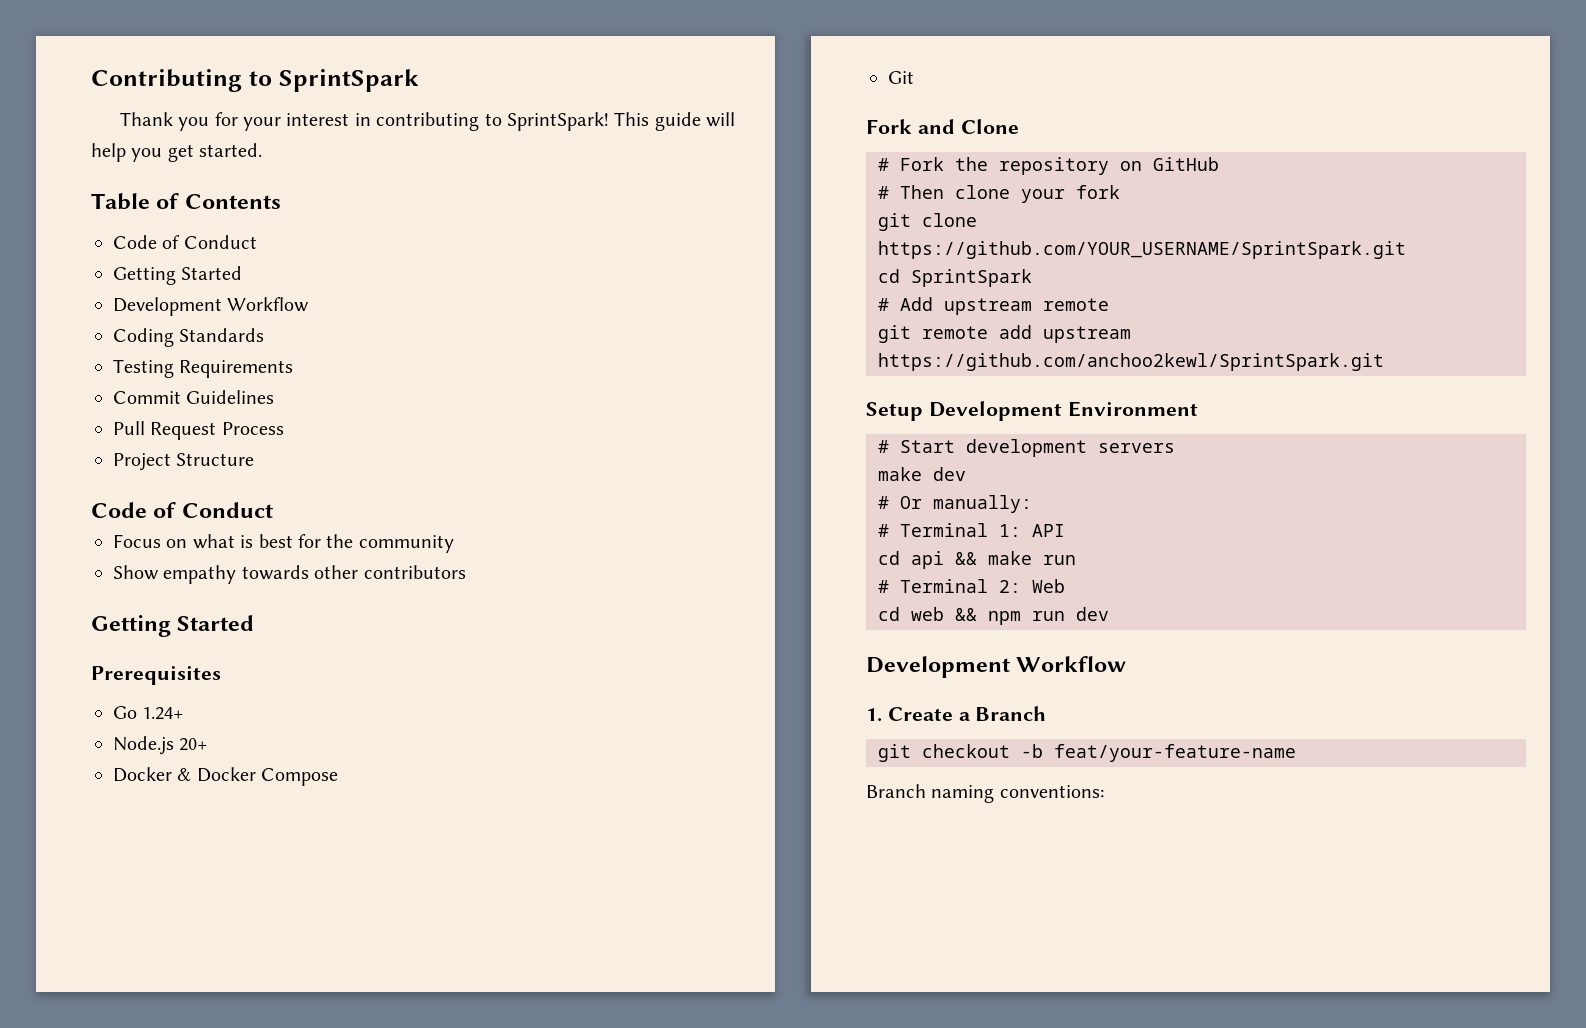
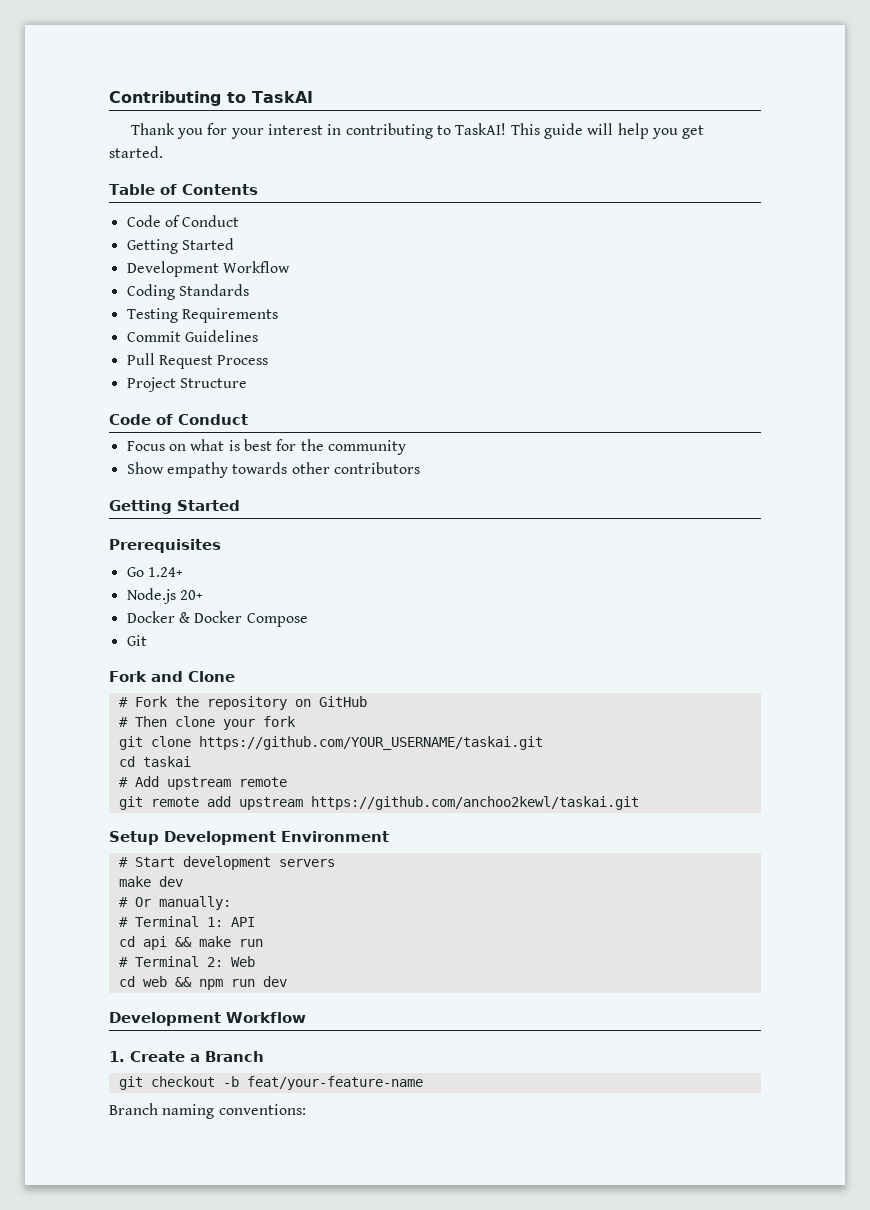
- Contributing to SprintSpark
+ Contributing to TaskAI
- Thank you for your interest in contributing to SprintSpark!
+ Thank you for your interest in contributing to TaskAI!
- git clone https://github.com/YOUR_USERNAME/SprintSpark.git
- cd SprintSpark
+ git clone https://github.com/YOUR_USERNAME/taskai.git
+ cd taskai
- git remote add upstream https://github.com/anchoo2kewl/SprintSpark.git
+ git remote add upstream https://github.com/anchoo2kewl/taskai.git

